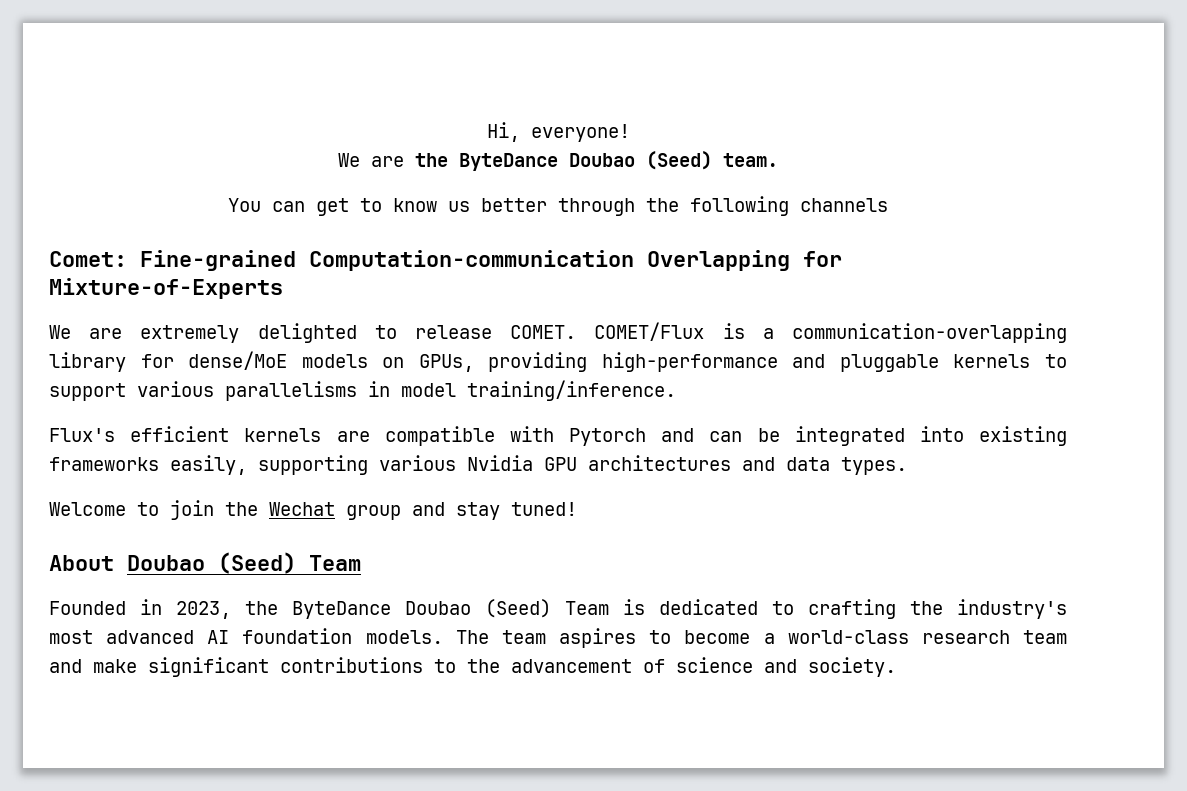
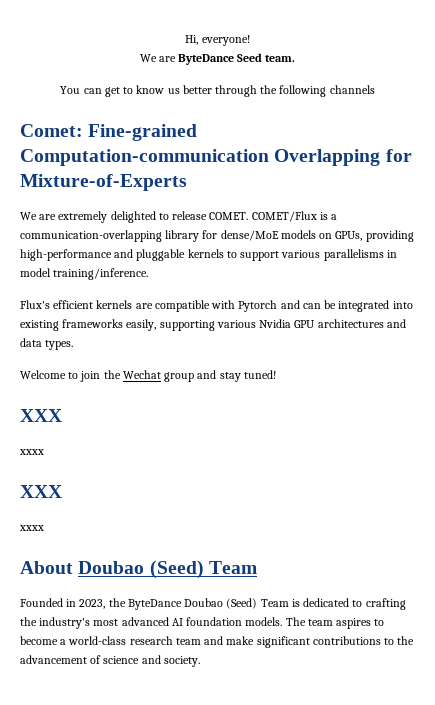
- We are the ByteDance Doubao (Seed) team.
+ We are ByteDance Seed team.
  Welcome to join the Wechat group and stay tuned!
+ XXX
+ xxxx
+ XXX
+ xxxx

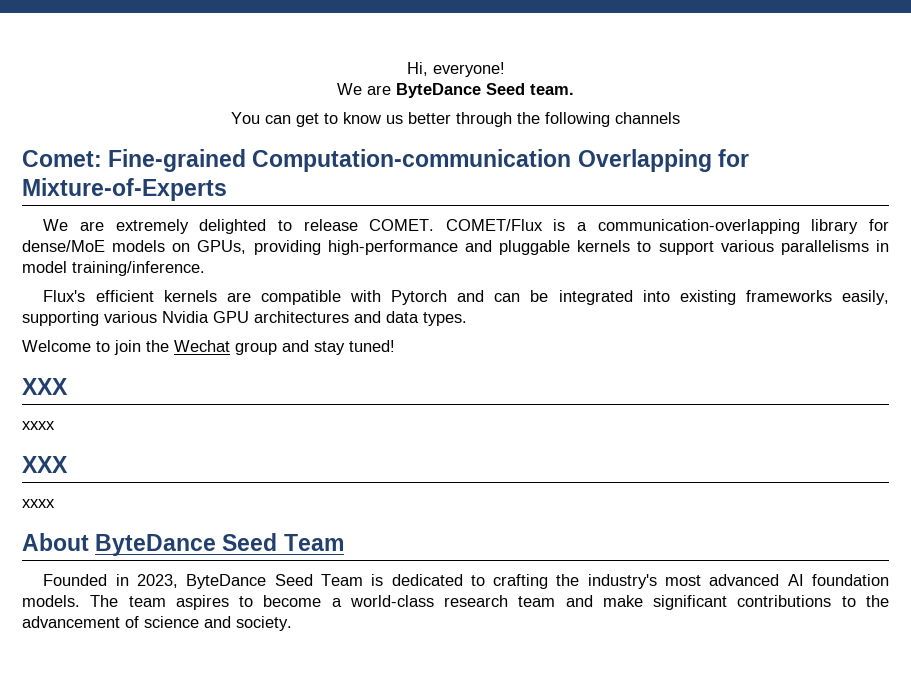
- About Doubao (Seed) Team
+ About ByteDance Seed Team
- Founded in 2023, the ByteDance Doubao (Seed) Team is dedicated to crafting the industry's most advanced AI foundation models.
+ Founded in 2023, ByteDance Seed Team is dedicated to crafting the industry's most advanced AI foundation models.

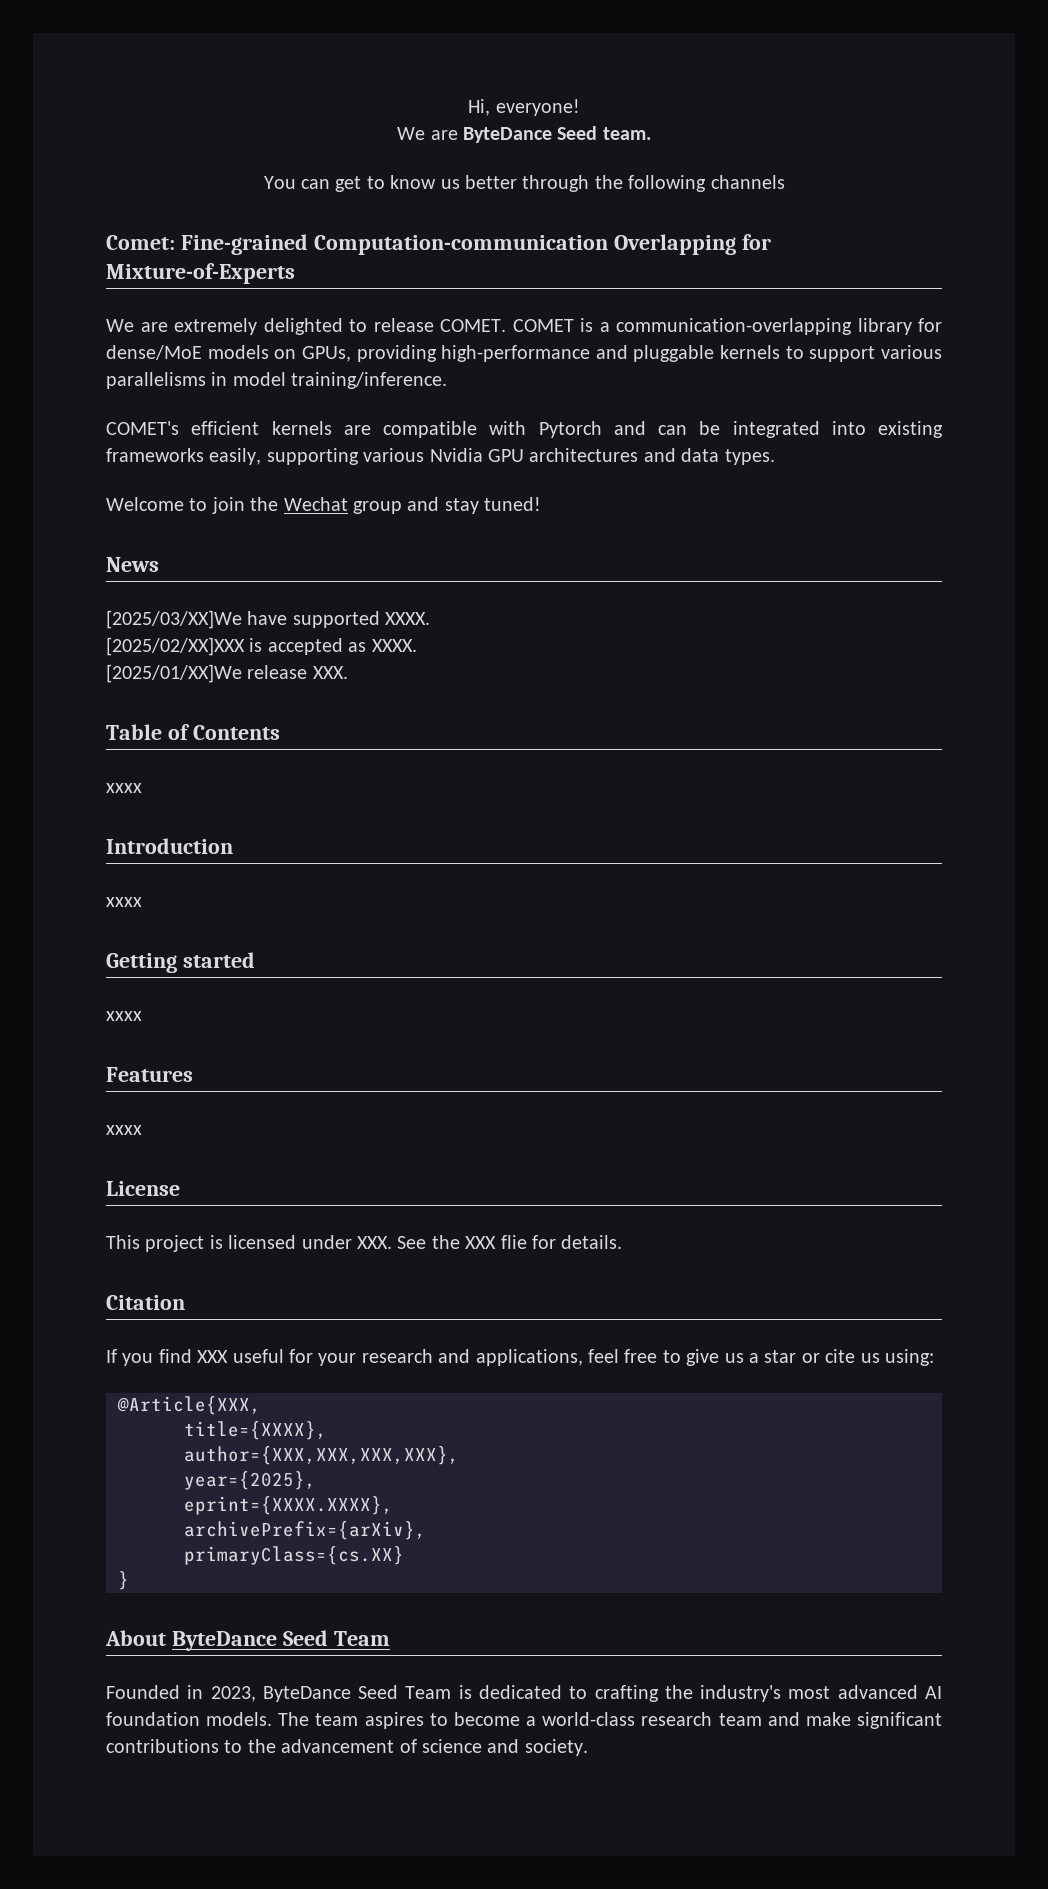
- COMET/Flux is a communication-overlapping library for dense/MoE models on GPUs, providing high-performance and pluggable kernels to support various parallelisms in model training/inference.
+ COMET is a communication-overlapping library for dense/MoE models on GPUs, providing high-performance and pluggable kernels to support various parallelisms in model training/inference.
- Flux's efficient kernels are compatible with Pytorch and can be integrated into existing frameworks easily, supporting various Nvidia GPU architectures and data types.
+ COMET's efficient kernels are compatible with Pytorch and can be integrated into existing frameworks easily, supporting various Nvidia GPU architectures and data types.
  Welcome to join the Wechat group and stay tuned!
- XXX
+ News
+ [2025/03/XX]We have supported XXXX.
+ [2025/02/XX]XXX is accepted as XXXX.
+ [2025/01/XX]We release XXX.
+ Table of Contents
  xxxx
- XXX
+ Introduction
  xxxx
+ Getting started
+ xxxx
+ Features
+ xxxx
+ License
+ This project is licensed under XXX. See the XXX flie for details.
+ Citation
+ If you find XXX useful for your research and applications, feel free to give us a star or cite us using:
+ @Article{XXX,
+ title={XXXX},
+ author={XXX,XXX,XXX,XXX},
+ year={2025},
+ eprint={XXXX.XXXX},
+ archivePrefix={arXiv},
+ primaryClass={cs.XX}
+ }

